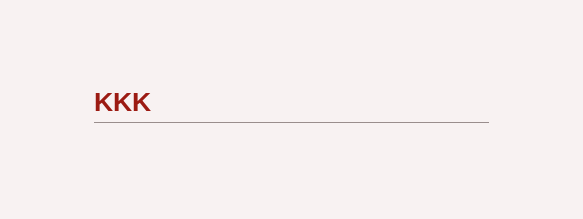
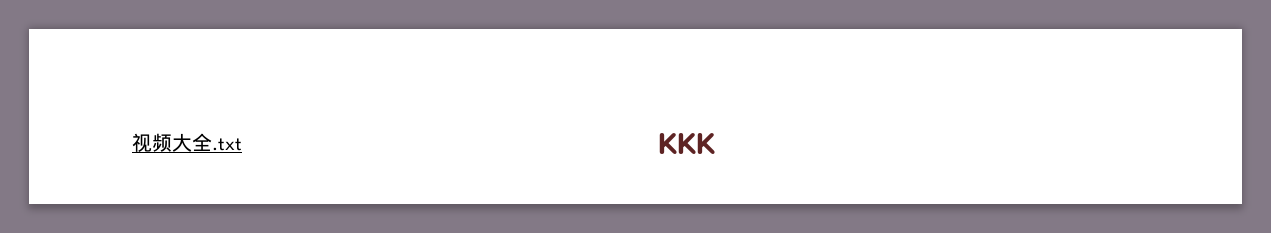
+ 视频大全.txt

